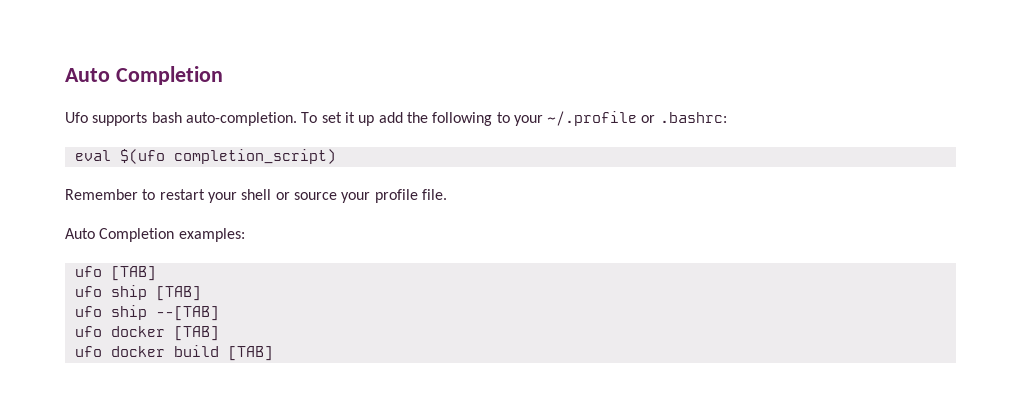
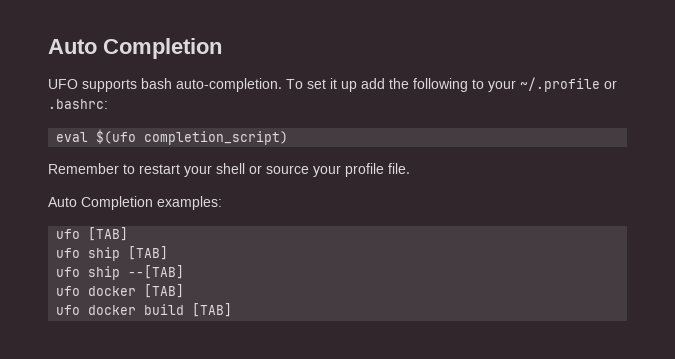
- Ufo supports bash auto-completion.
+ UFO supports bash auto-completion.

